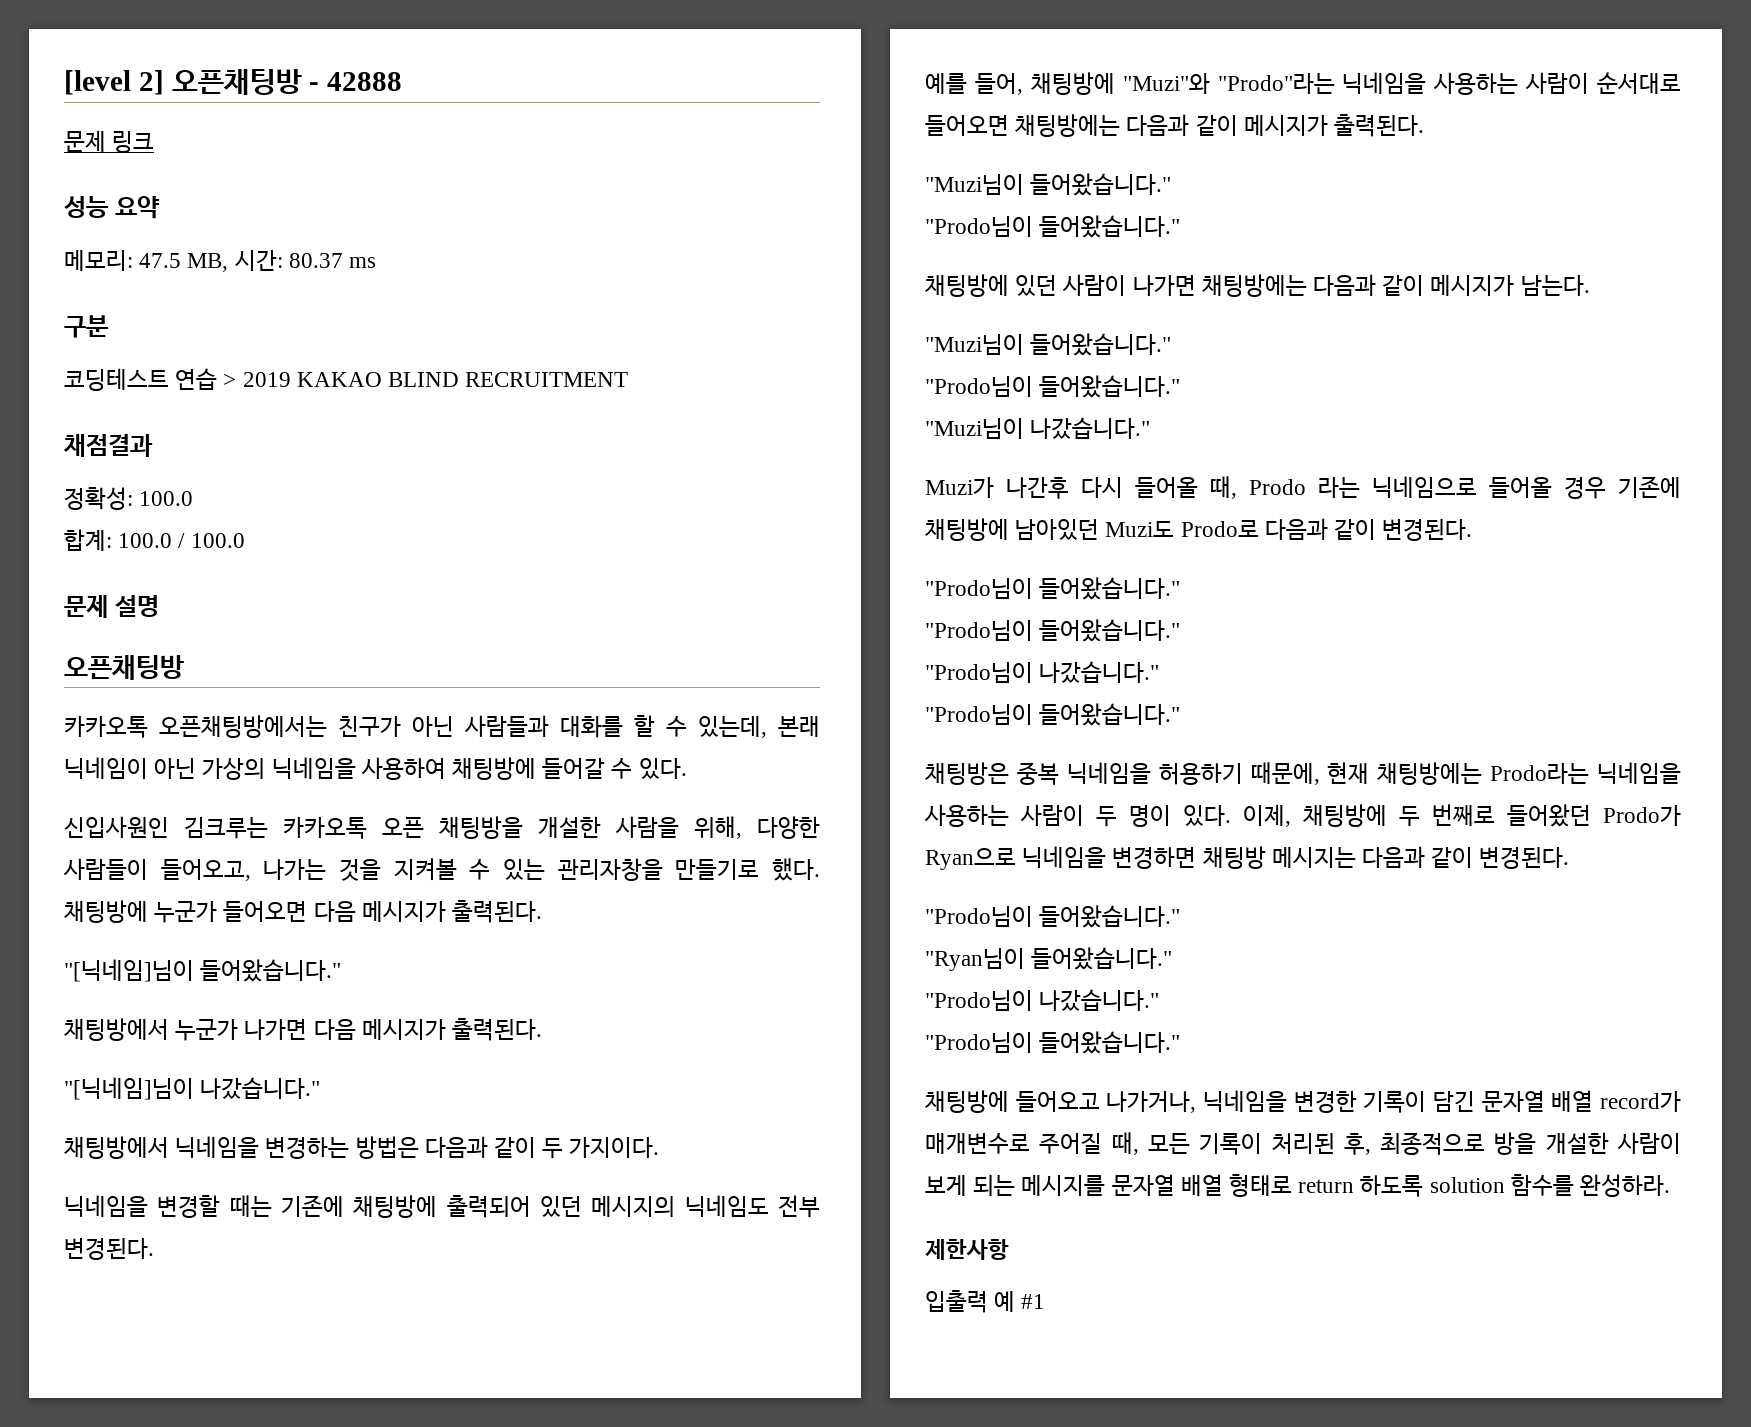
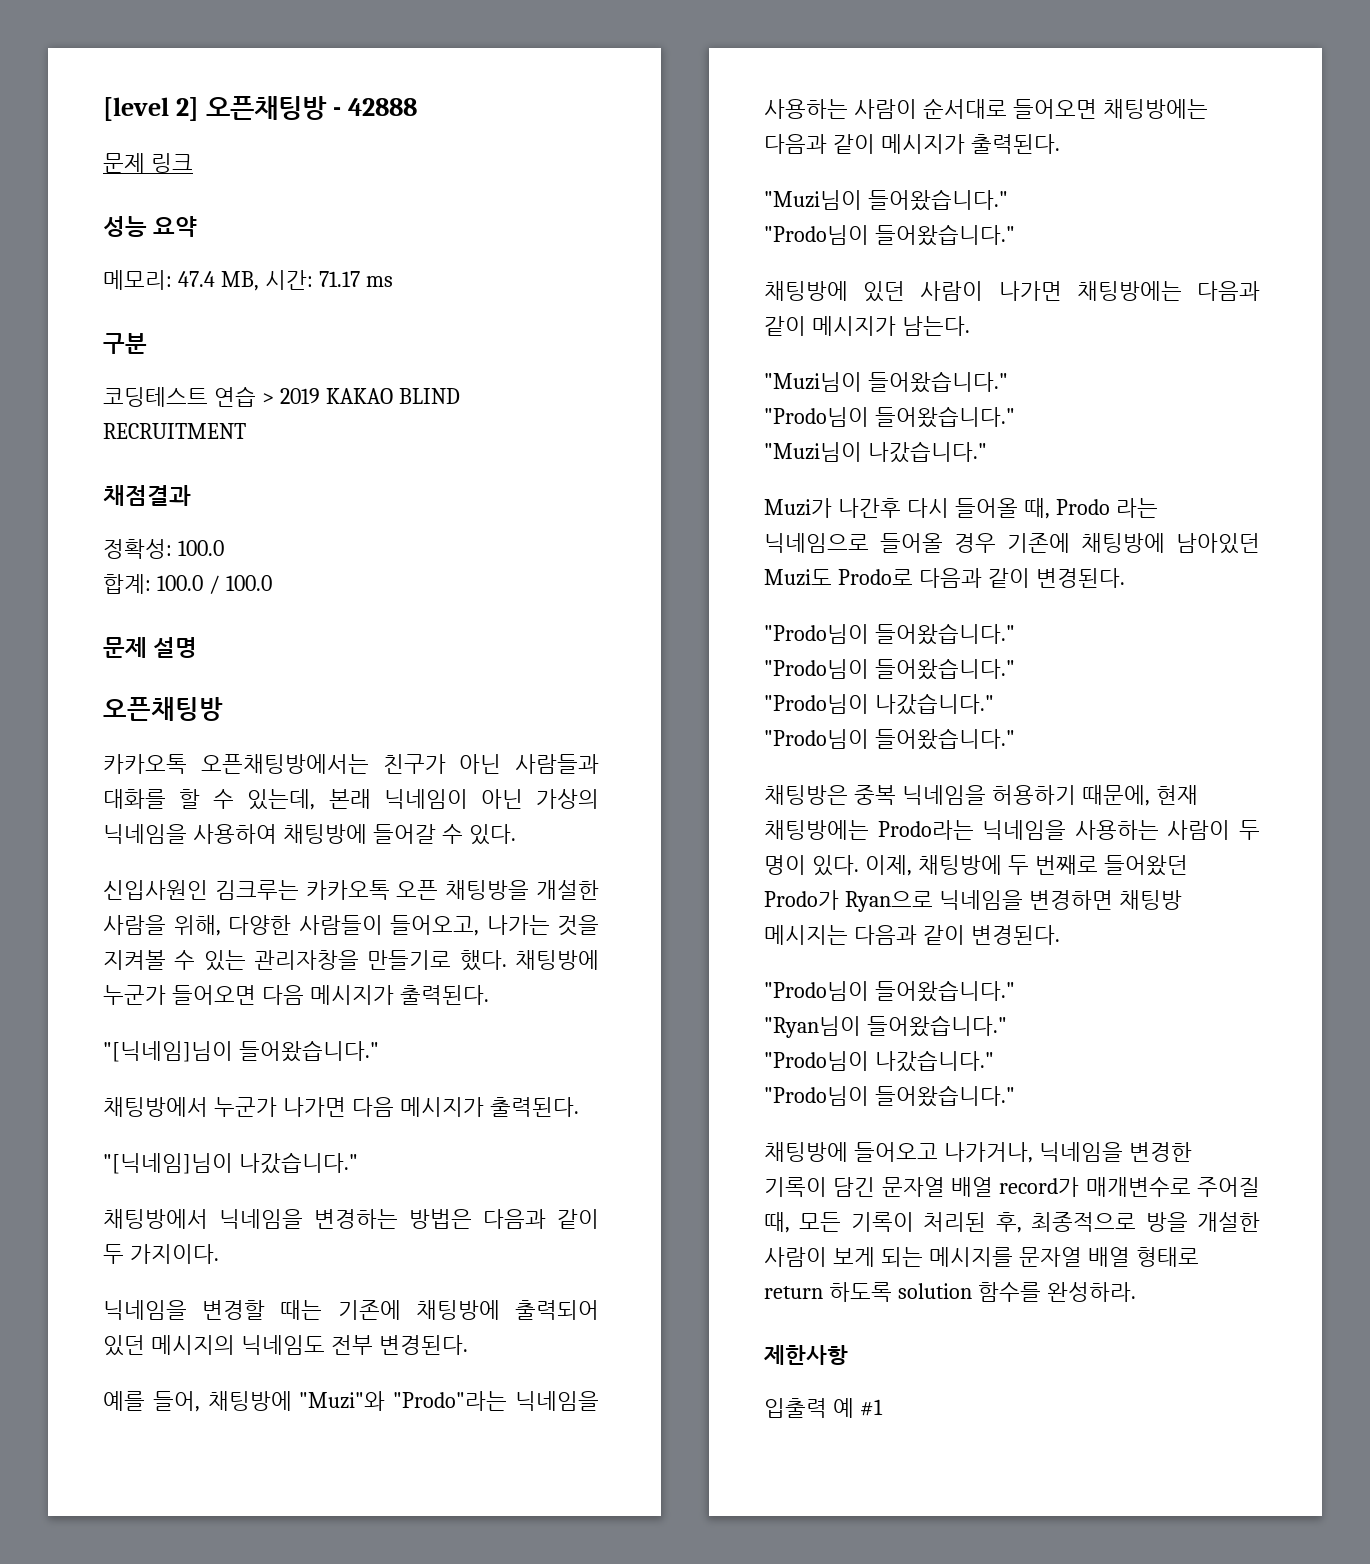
- 메모리: 47.5 MB, 시간: 80.37 ms
+ 메모리: 47.4 MB, 시간: 71.17 ms

